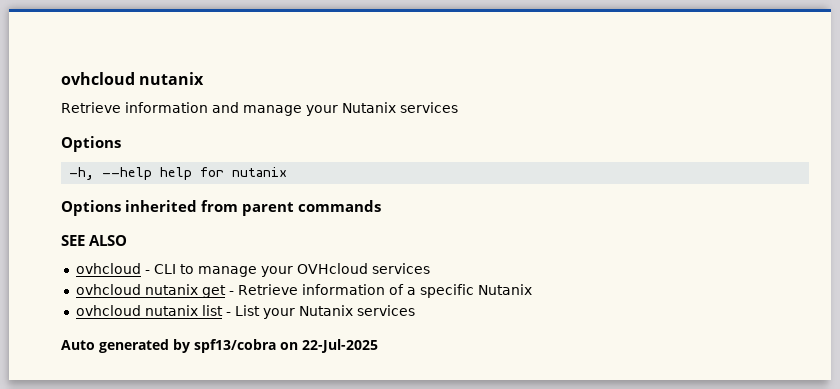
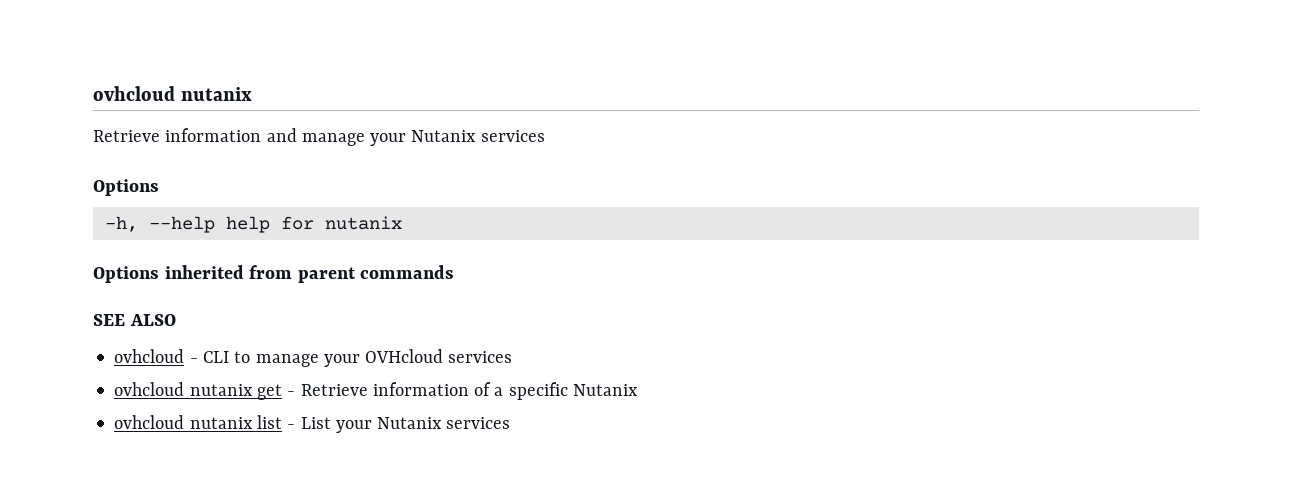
- Auto generated by spf13/cobra on 22-Jul-2025

